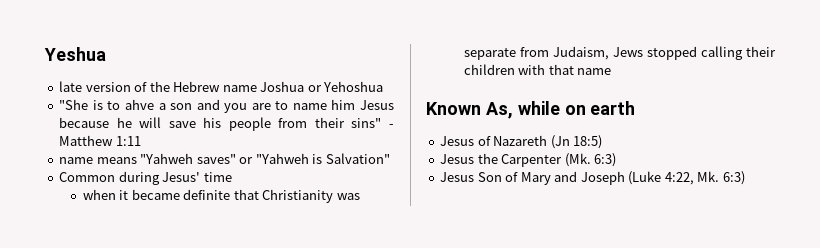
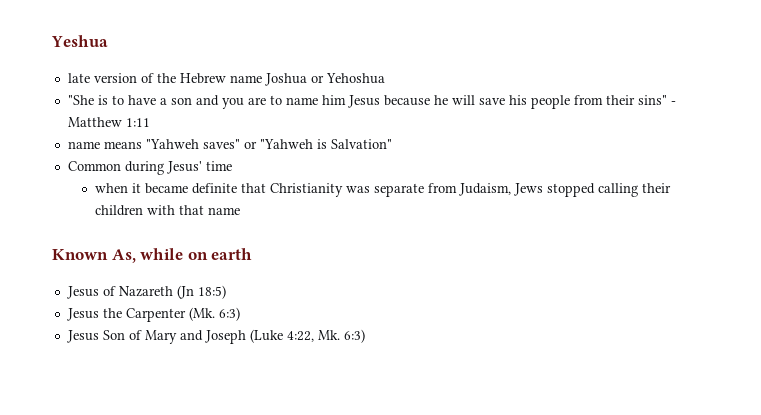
- "She is to ahve a son and you are to name him Jesus because he will save his people from their sins" - Matthew 1:11
+ "She is to have a son and you are to name him Jesus because he will save his people from their sins" - Matthew 1:11

